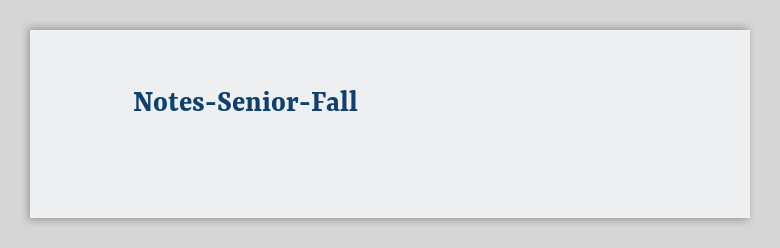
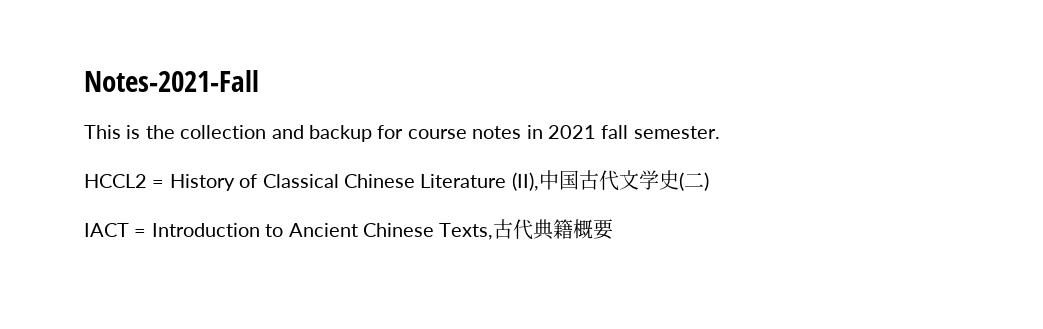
- Notes-Senior-Fall
+ Notes-2021-Fall
+ This is the collection and backup for course notes in 2021 fall semester.
+ HCCL2 = History of Classical Chinese Literature (II),中国古代文学史(二)
+ IACT = Introduction to Ancient Chinese Texts,古代典籍概要

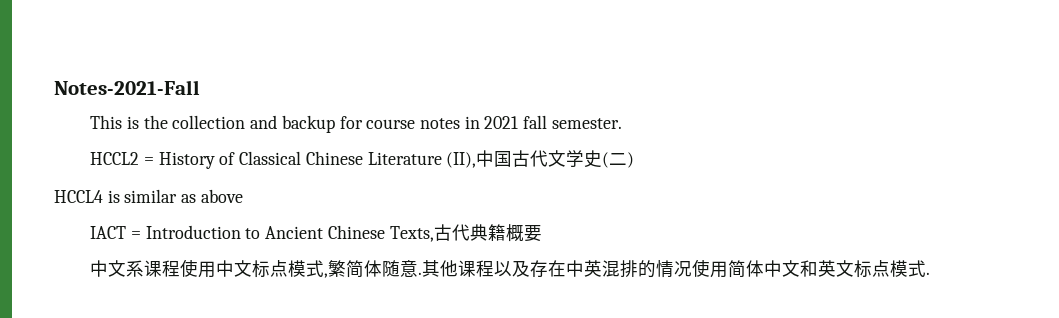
+ HCCL4 is similar as above
+ 中文系课程使用中文标点模式,繁简体随意.其他课程以及存在中英混排的情况使用简体中文和英文标点模式.

